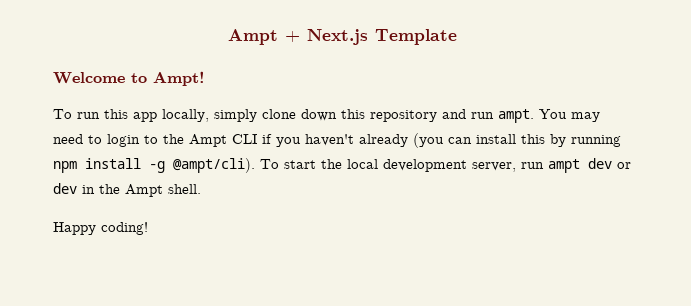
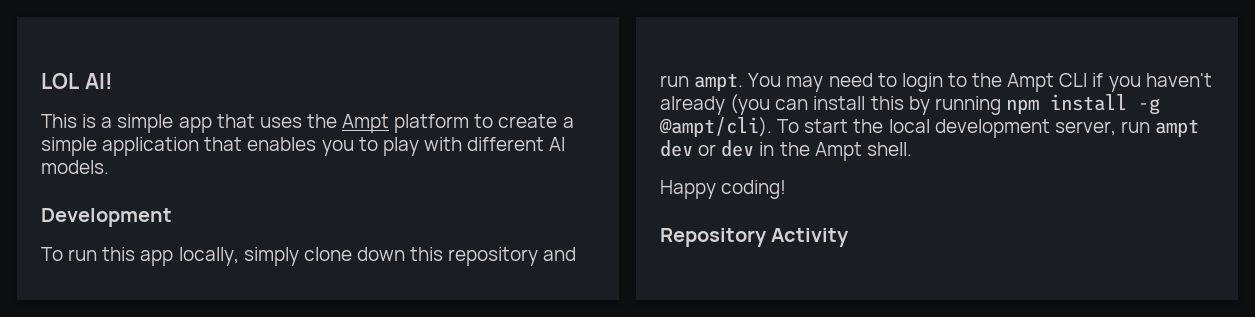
- Ampt + Next.js Template
- Welcome to Ampt!
+ LOL AI!
+ This is a simple app that uses the Ampt platform to create a simple application that enables you to play with different AI models.
+ Development
+ Repository Activity

